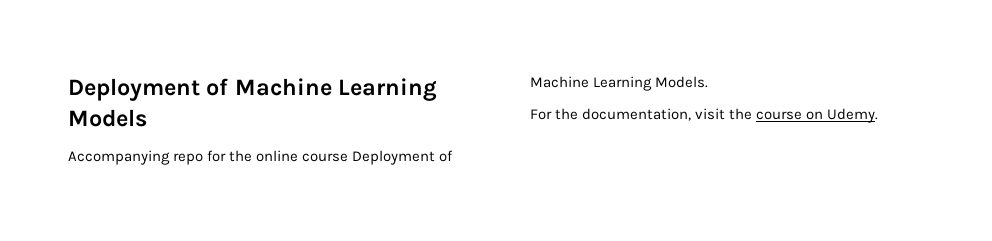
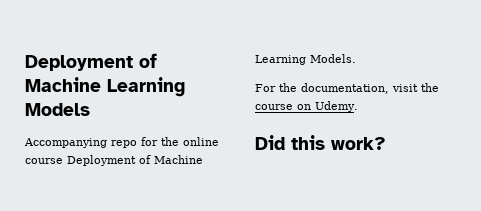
+ Did this work?

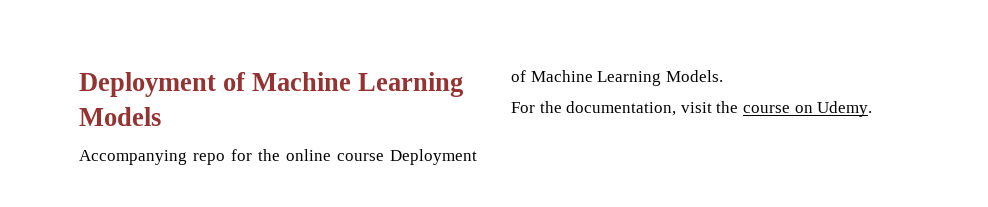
- Did this work?

